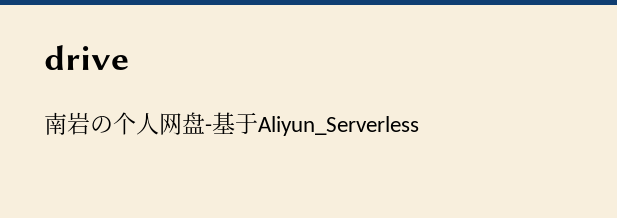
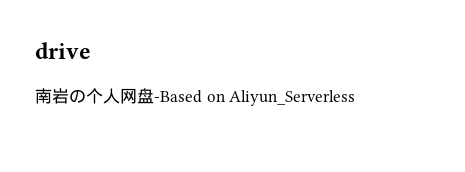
- 南岩の个人网盘-基于Aliyun_Serverless
+ 南岩の个人网盘-Based on Aliyun_Serverless

